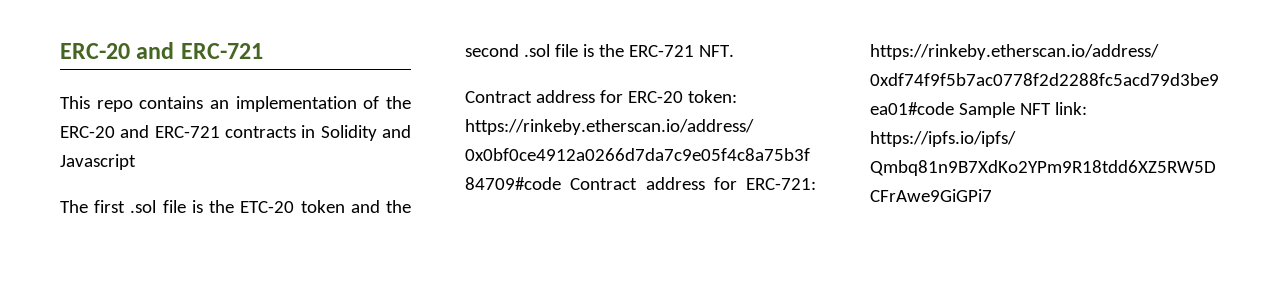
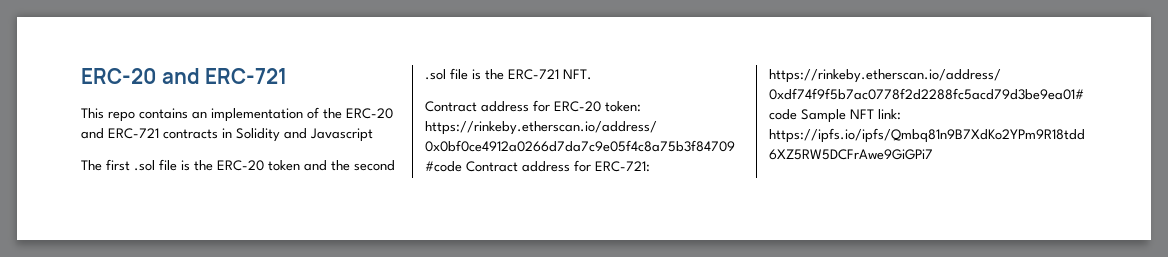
- The first .sol file is the ETC-20 token and the second .sol file is the ERC-721 NFT.
+ The first .sol file is the ERC-20 token and the second .sol file is the ERC-721 NFT.

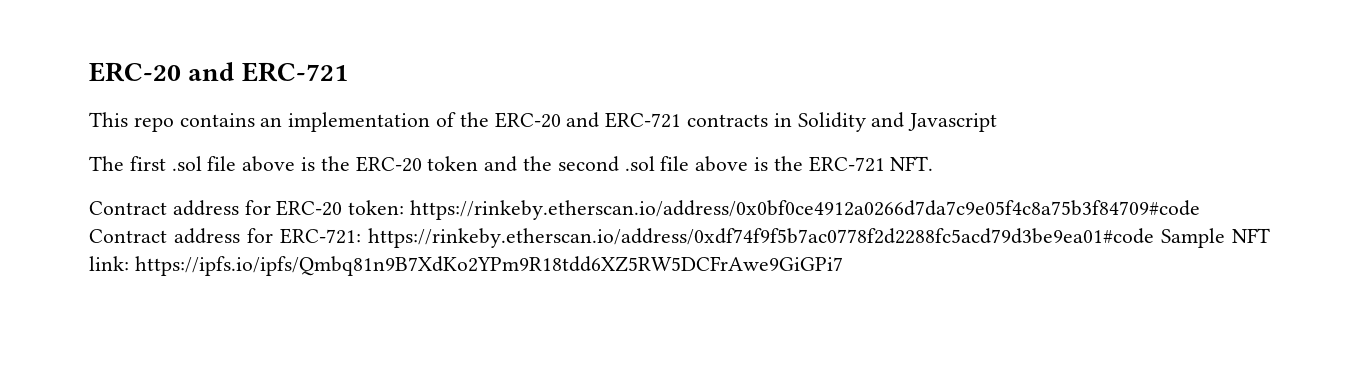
- The first .sol file is the ERC-20 token and the second .sol file is the ERC-721 NFT.
+ The first .sol file above is the ERC-20 token and the second .sol file above is the ERC-721 NFT.

